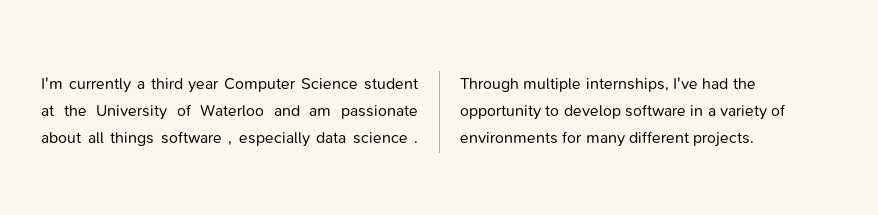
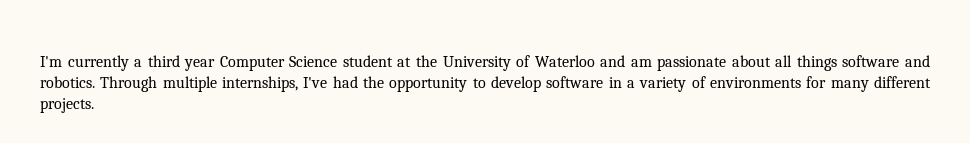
- I'm currently a third year Computer Science student at the University of Waterloo and am passionate about all things software , especially data science .
+ I'm currently a third year Computer Science student at the University of Waterloo and am passionate about all things software and robotics.

